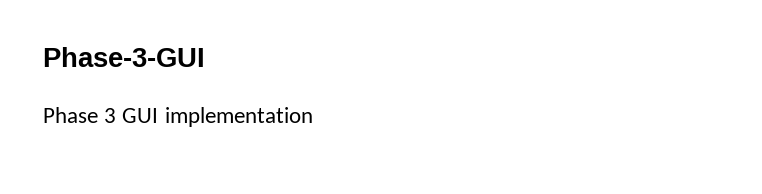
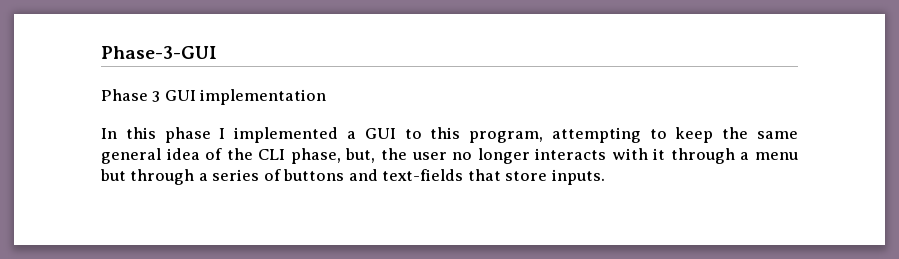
+ In this phase I implemented a GUI to this program, attempting to keep the same general idea of the CLI phase, but, the user no longer interacts with it through a menu but through a series of buttons and text-fields that store inputs.

